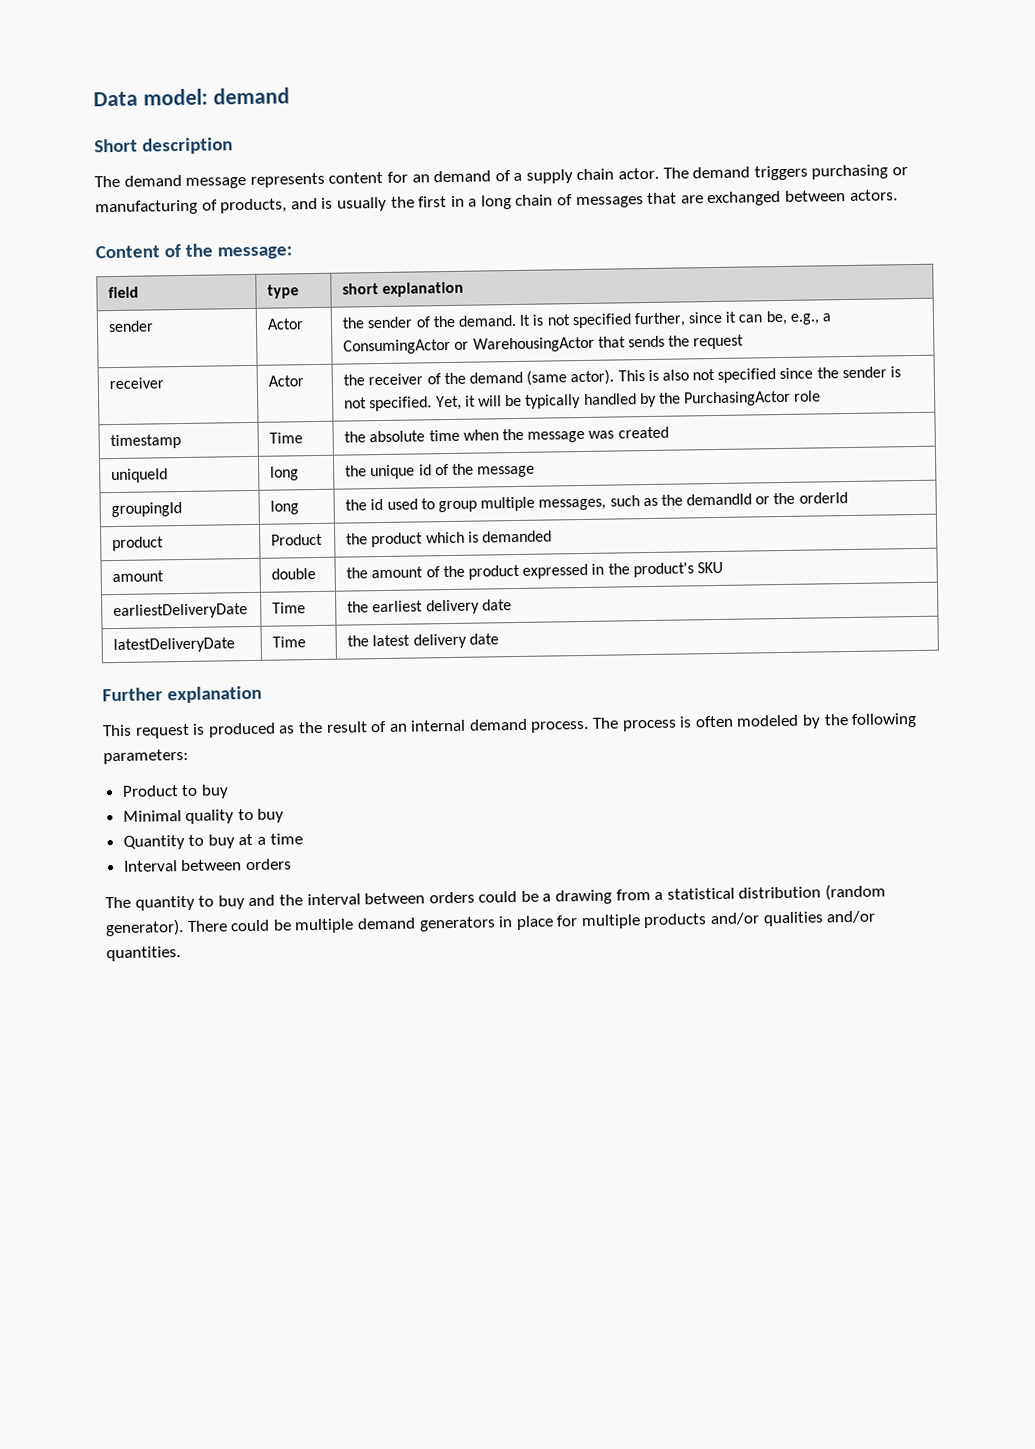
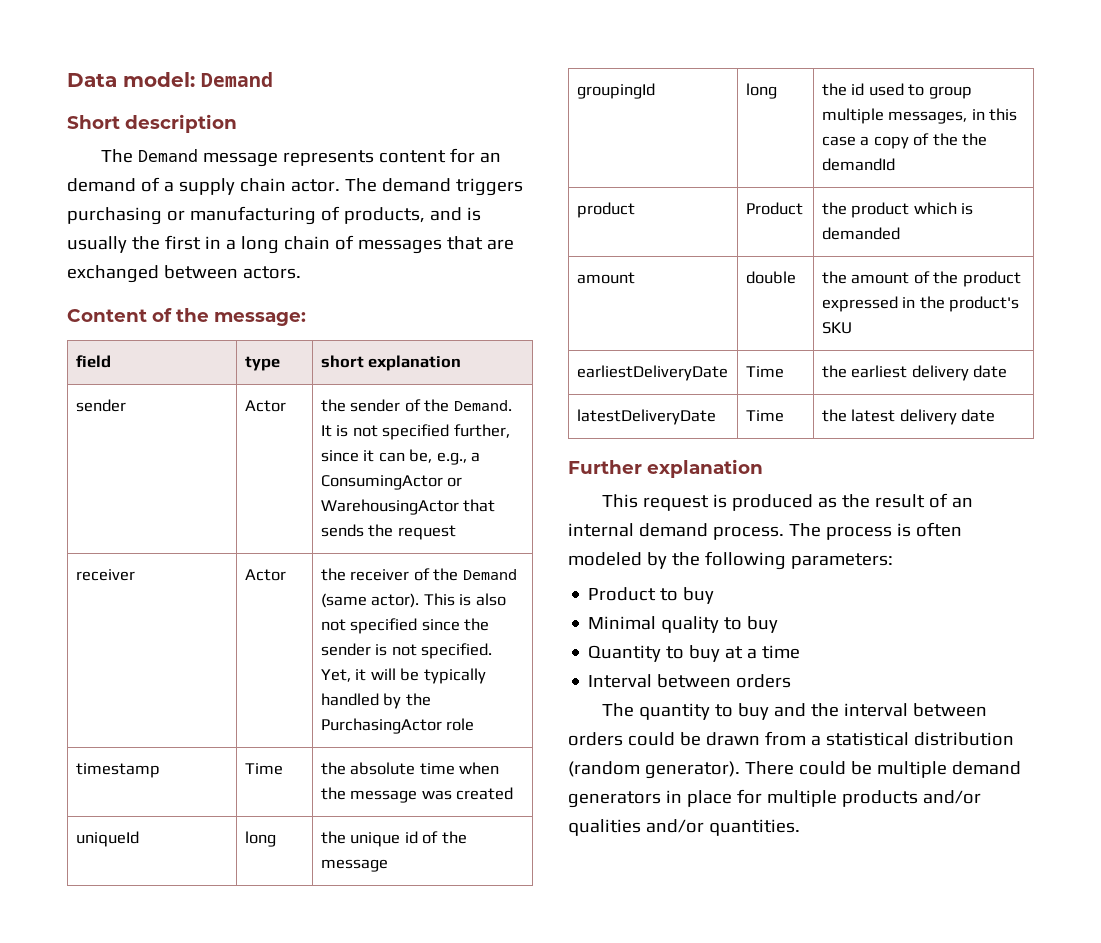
- Data model: demand
+ Data model: Demand
- The demand message represents content for an demand of a supply chain actor.
+ The Demand message represents content for an demand of a supply chain actor.
- sender | Actor | the sender of the demand. It is not specified further, since it can be, e.g., a ConsumingActor or WarehousingActor that sends the request
+ sender | Actor | the sender of the Demand. It is not specified further, since it can be, e.g., a ConsumingActor or WarehousingActor that sends the request
- receiver | Actor | the receiver of the demand (same actor). This is also not specified since the sender is not specified. Yet, it will be typically handled by the PurchasingActor role
+ receiver | Actor | the receiver of the Demand (same actor). This is also not specified since the sender is not specified. Yet, it will be typically handled by the PurchasingActor role
- groupingId | long | the id used to group multiple messages, such as the demandId or the orderId
+ groupingId | long | the id used to group multiple messages, in this case a copy of the the demandId
- The quantity to buy and the interval between orders could be a drawing from a statistical distribution (random generator).
+ The quantity to buy and the interval between orders could be drawn from a statistical distribution (random generator).

